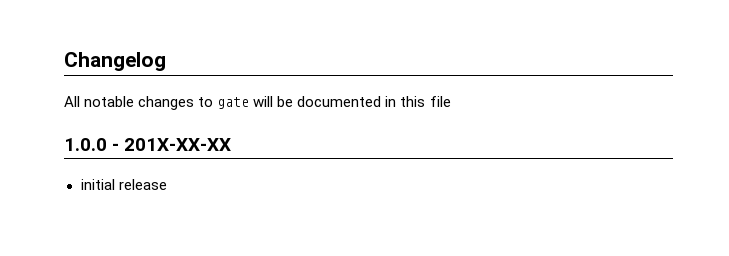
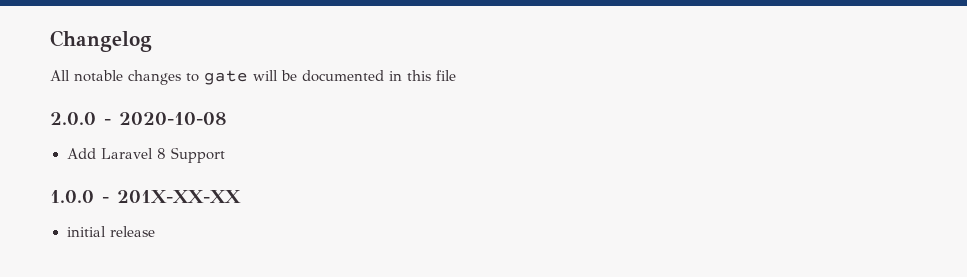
+ 2.0.0 - 2020-10-08
+ Add Laravel 8 Support

